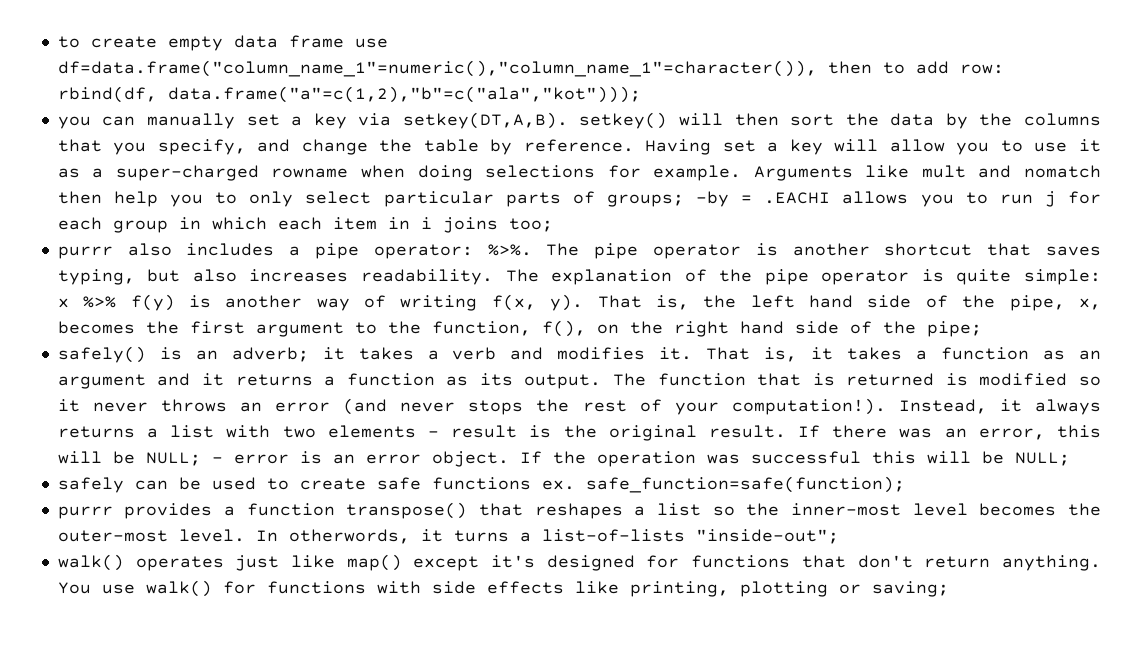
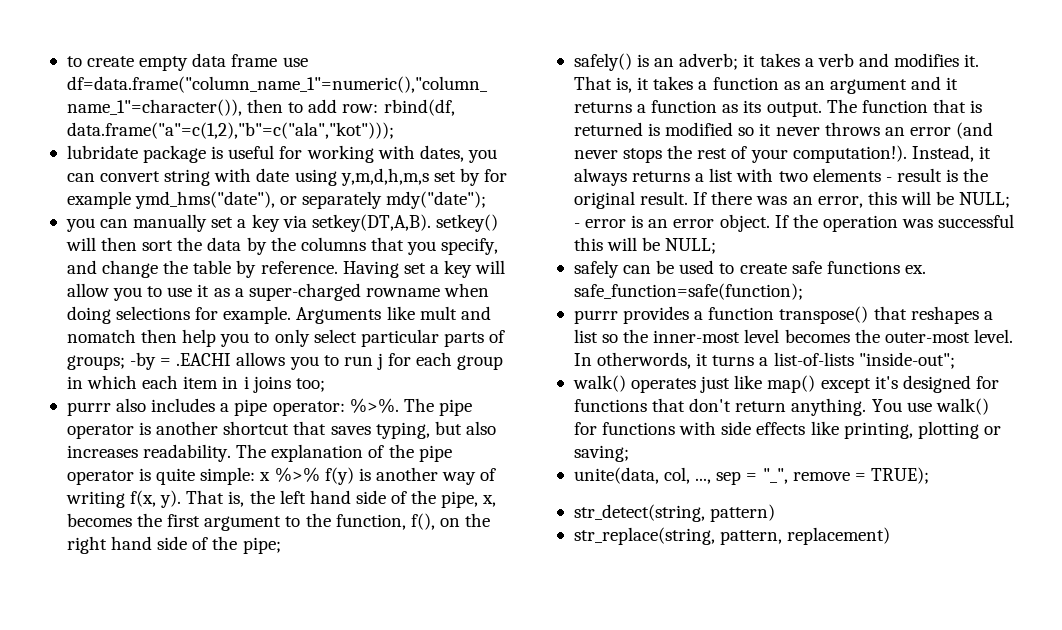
+ lubridate package is useful for working with dates, you can convert string with date using y,m,d,h,m,s set by for example ymd_hms("date"), or separately mdy("date");
+ unite(data, col, ..., sep = "_", remove = TRUE);
+ str_detect(string, pattern)
+ str_replace(string, pattern, replacement)

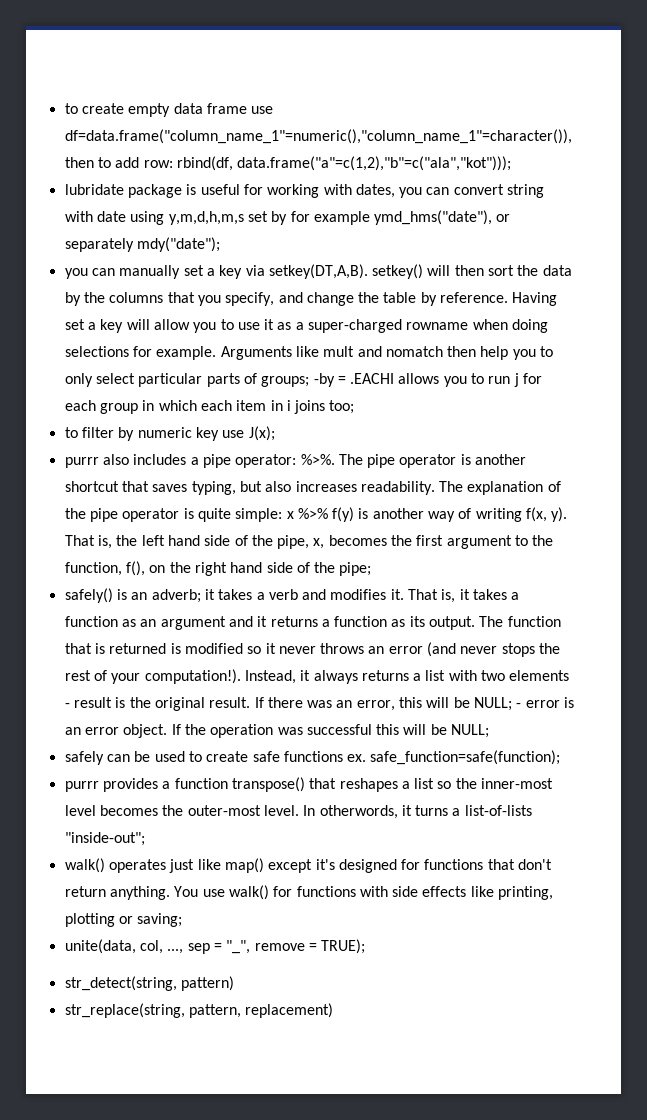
+ to filter by numeric key use J(x);

